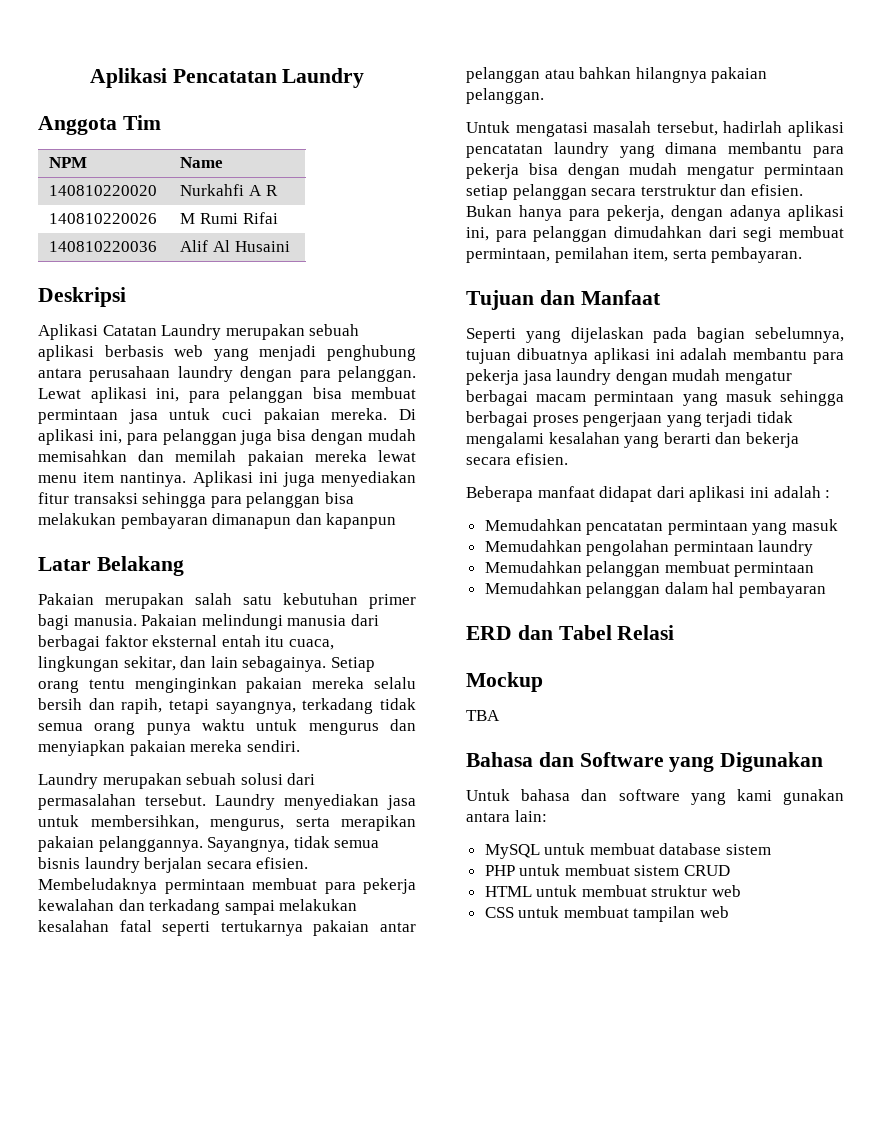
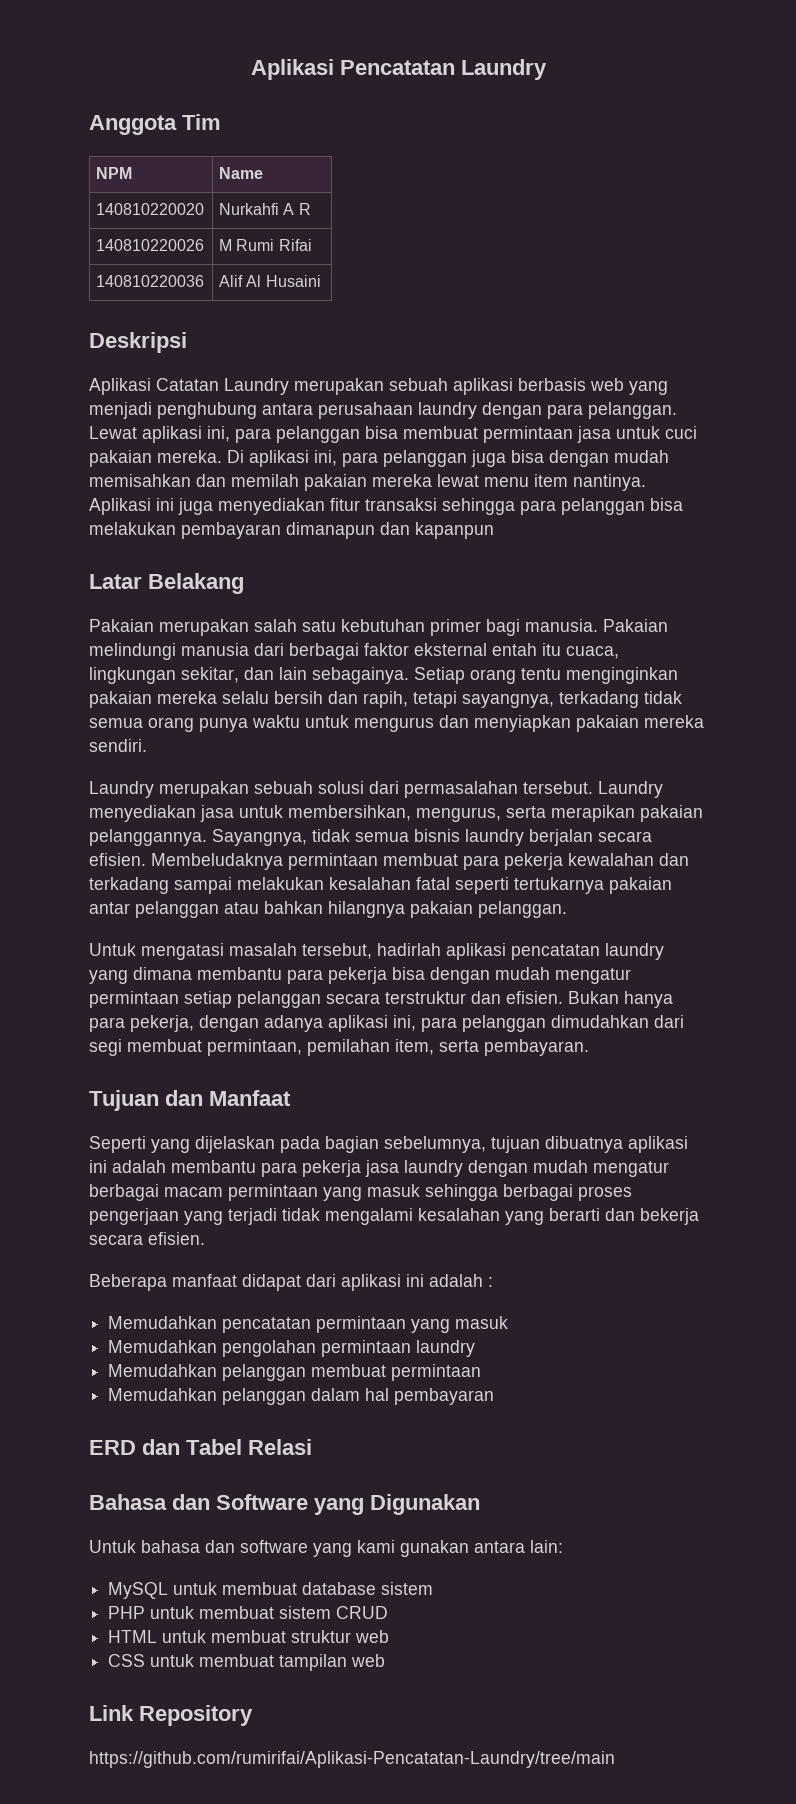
- Mockup
- TBA
+ Link Repository
+ https://github.com/rumirifai/Aplikasi-Pencatatan-Laundry/tree/main

